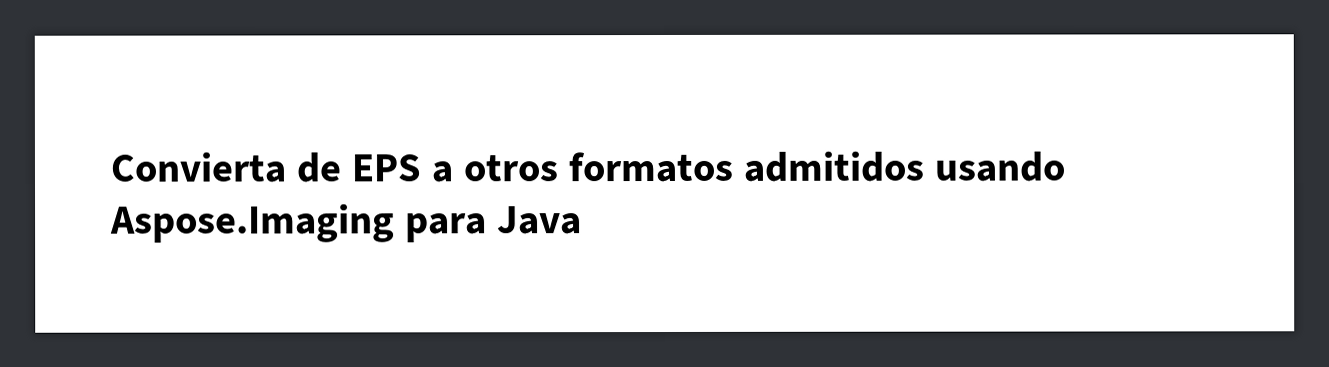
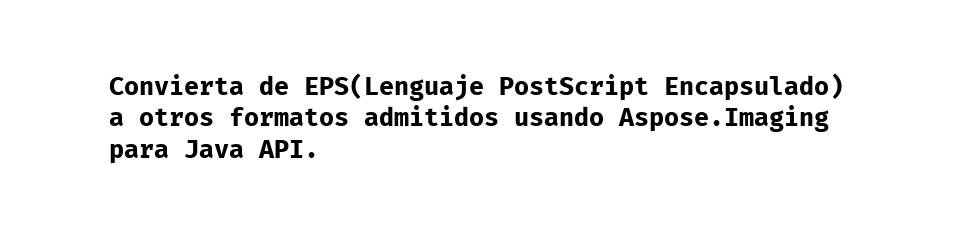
- Convierta de EPS a otros formatos admitidos usando Aspose.Imaging para Java
+ Convierta de EPS(Lenguaje PostScript Encapsulado) a otros formatos admitidos usando Aspose.Imaging para Java API.

